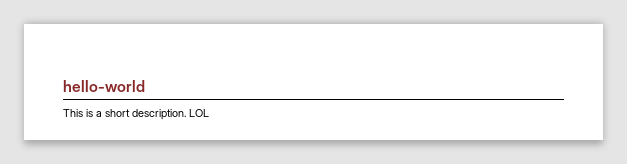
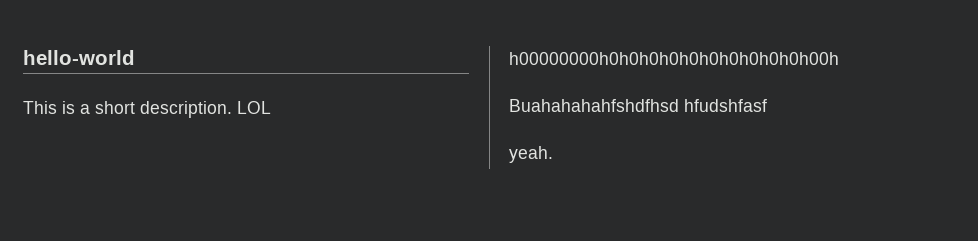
- LOL
+ LOL h00000000h0h0h0h0h0h0h0h0h0h0h00h
+ Buahahahahfshdfhsd hfudshfasf
+ yeah.

